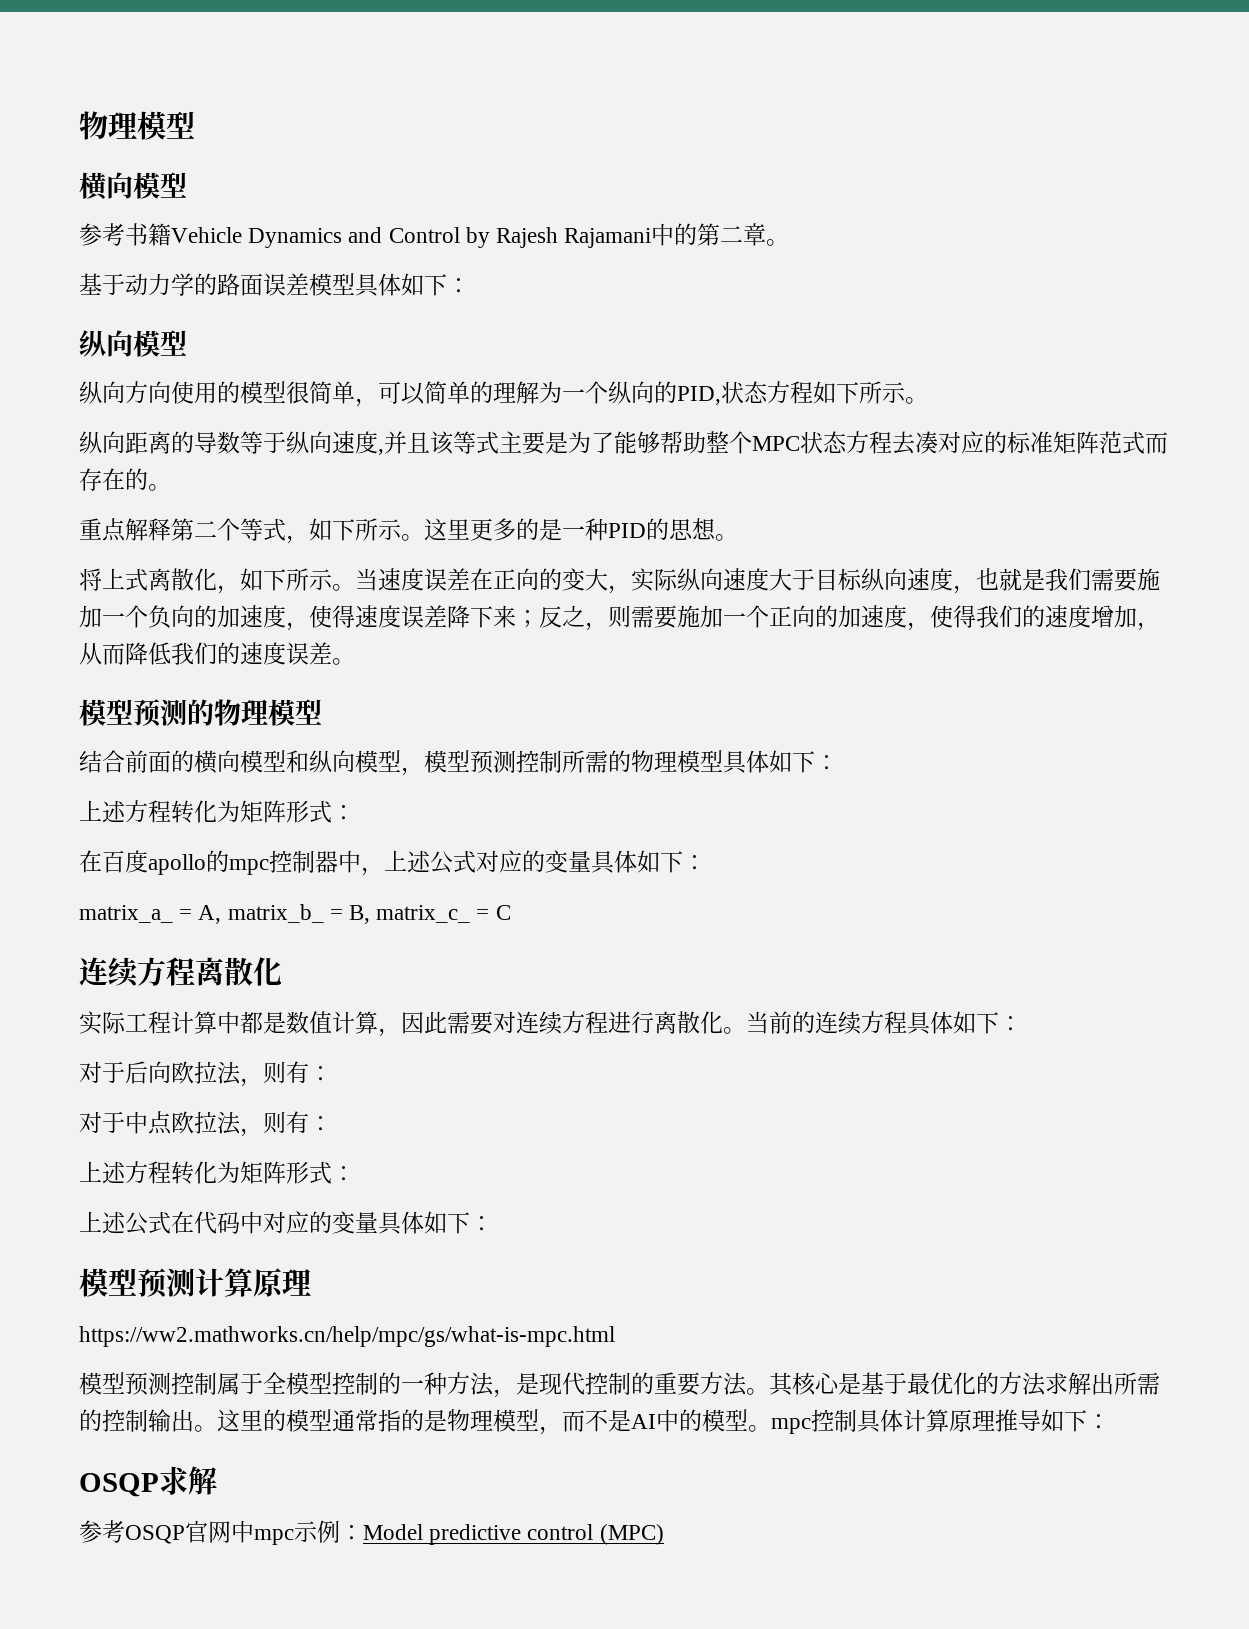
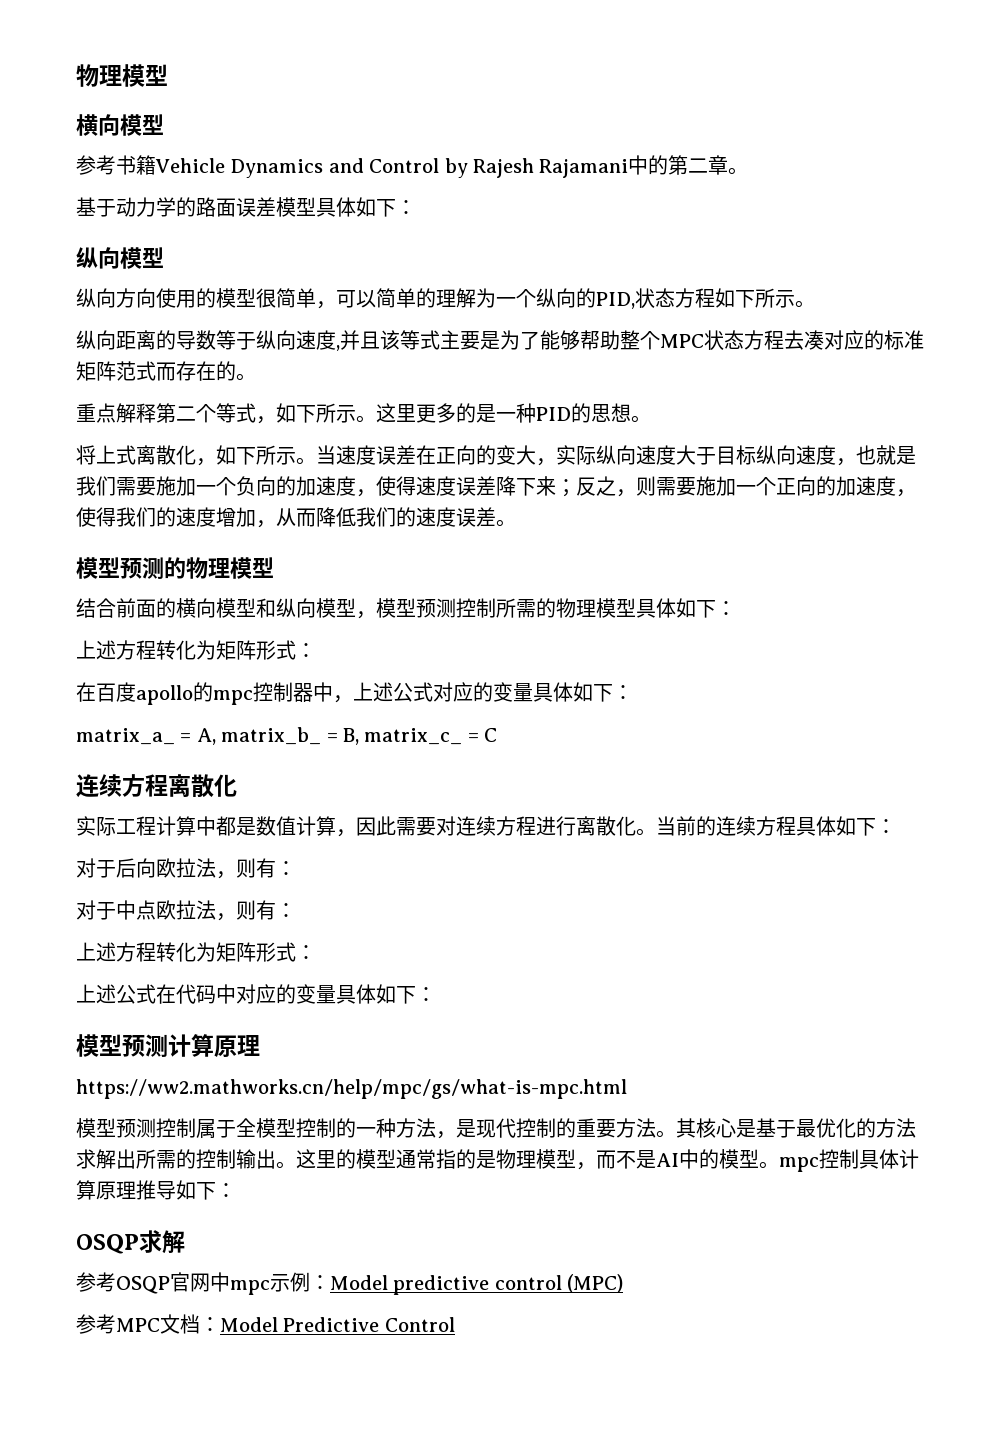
+ 参考MPC文档：Model Predictive Control

